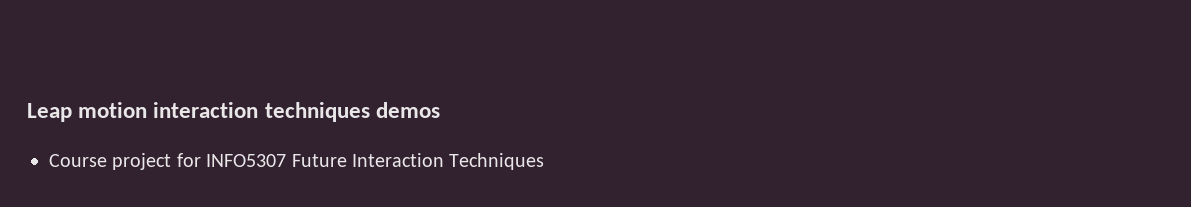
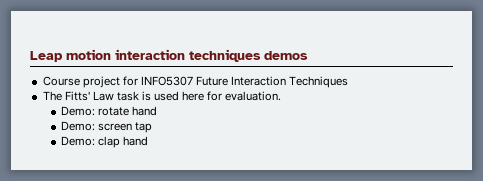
+ The Fitts' Law task is used here for evaluation.
+ Demo: rotate hand
+ Demo: screen tap
+ Demo: clap hand

